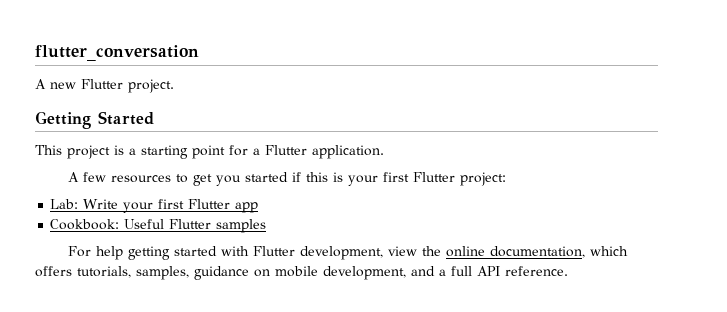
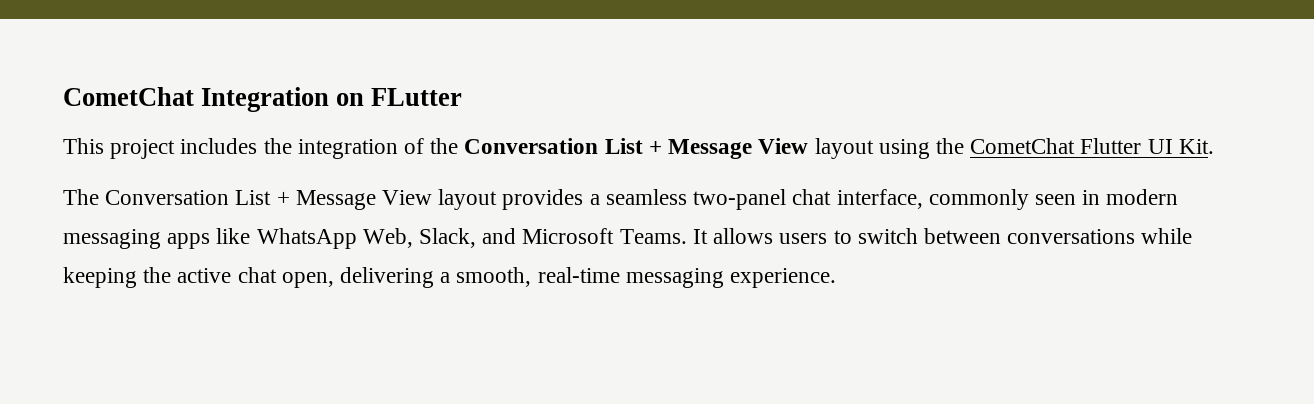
- flutter_conversation
- A new Flutter project.
- Getting Started
- This project is a starting point for a Flutter application.
- A few resources to get you started if this is your first Flutter project:
- Lab: Write your first Flutter app
- Cookbook: Useful Flutter samples
- For help getting started with Flutter development, view the online documentation, which offers tutorials, samples, guidance on mobile development, and a full API reference.
+ CometChat Integration on FLutter
+ This project includes the integration of the Conversation List + Message View layout using the CometChat Flutter UI Kit.
+ The Conversation List + Message View layout provides a seamless two-panel chat interface, commonly seen in modern messaging apps like WhatsApp Web, Slack, and Microsoft Teams. It allows users to switch between conversations while keeping the active chat open, delivering a smooth, real-time messaging experience.

